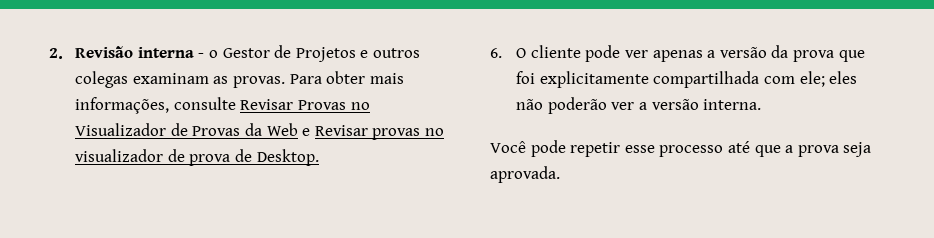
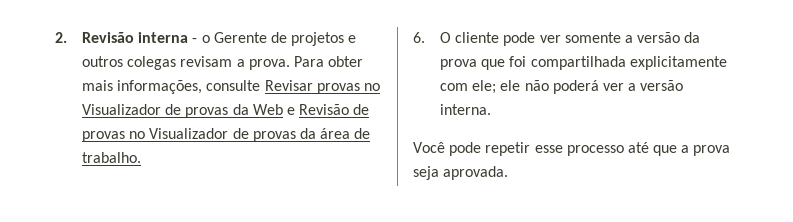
- 2. Revisão interna - o Gestor de Projetos e outros colegas examinam as provas.
+ 2. Revisão interna - o Gerente de projetos e outros colegas revisam a prova.
- Para obter mais informações, consulte Revisar Provas no Visualizador de Provas da Web e Revisar provas no visualizador de prova de Desktop.
+ Para obter mais informações, consulte Revisar provas no Visualizador de provas da Web e Revisão de provas no Visualizador de provas da área de trabalho.
- 6. O cliente pode ver apenas a versão da prova que foi explicitamente compartilhada com ele; eles não poderão ver a versão interna.
+ 6. O cliente pode ver somente a versão da prova que foi compartilhada explicitamente com ele; ele não poderá ver a versão interna.

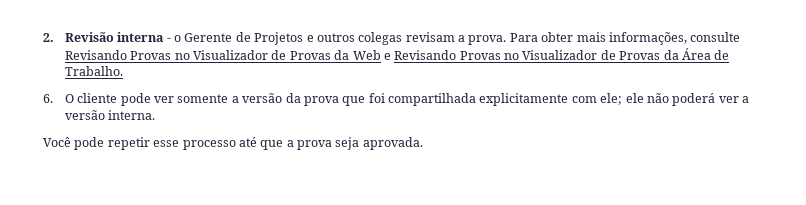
- 2. Revisão interna - o Gerente de projetos e outros colegas revisam a prova.
+ 2. Revisão interna - o Gerente de Projetos e outros colegas revisam a prova.
- Para obter mais informações, consulte Revisar provas no Visualizador de provas da Web e Revisão de provas no Visualizador de provas da área de trabalho.
+ Para obter mais informações, consulte Revisando Provas no Visualizador de Provas da Web e Revisando Provas no Visualizador de Provas da Área de Trabalho.

